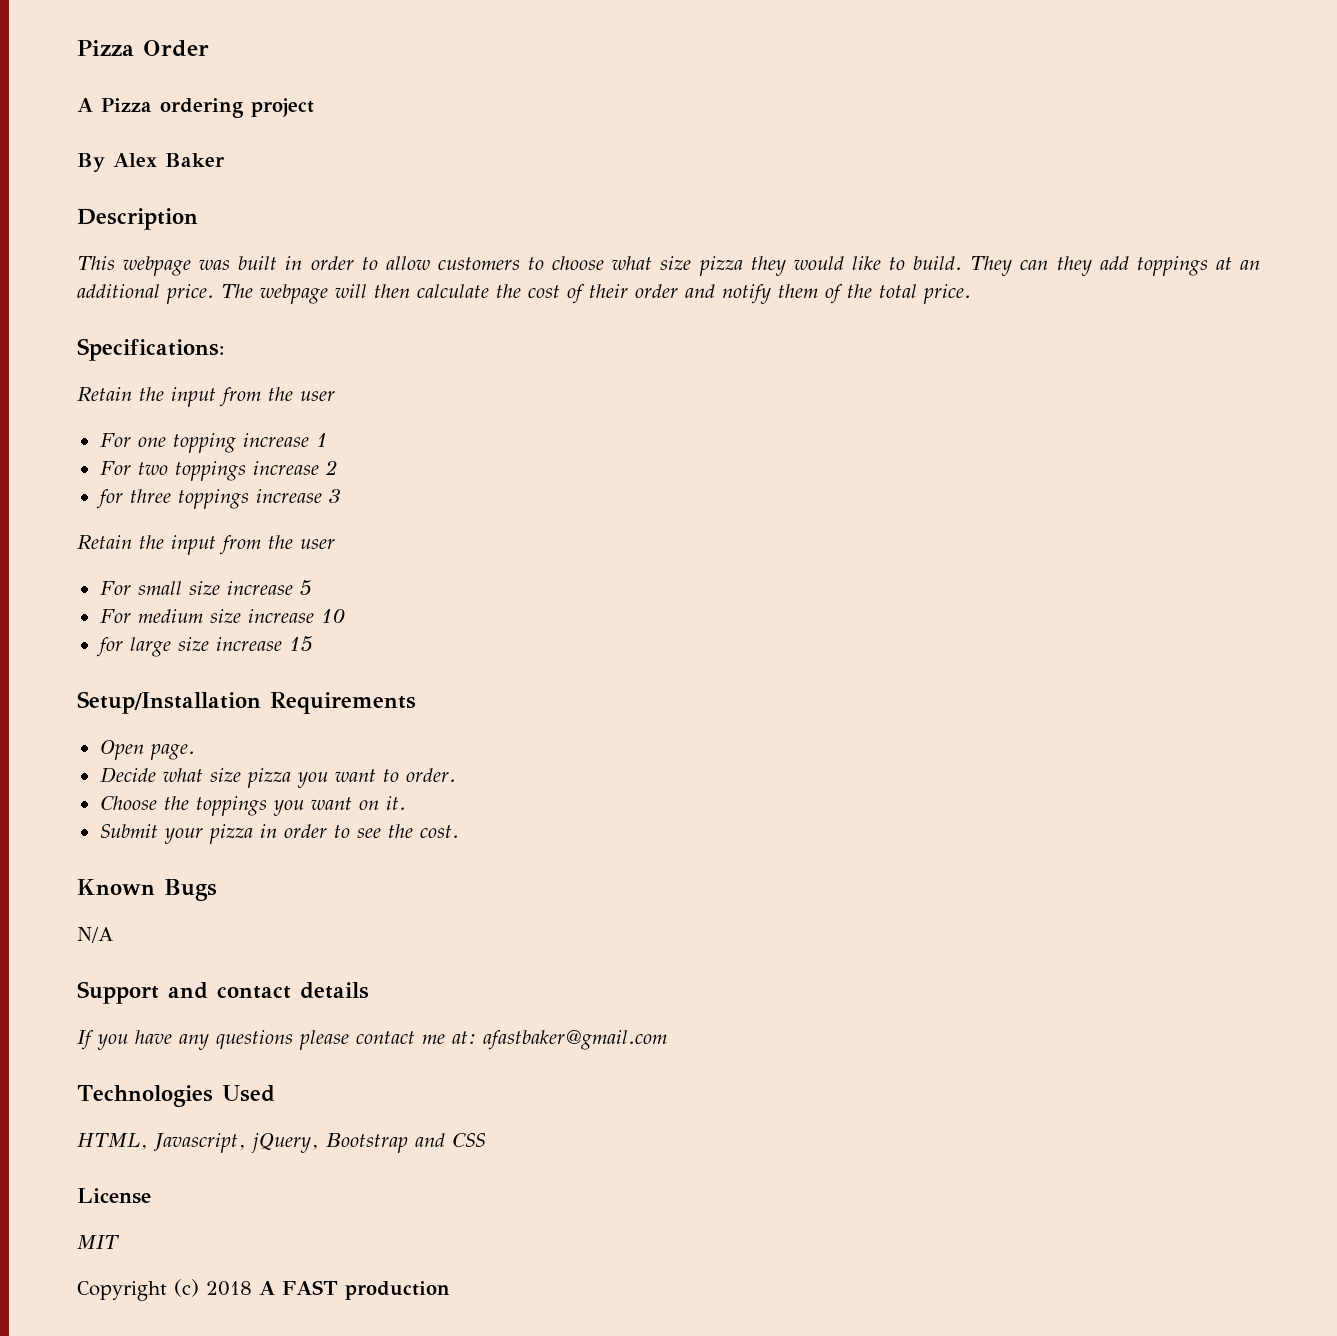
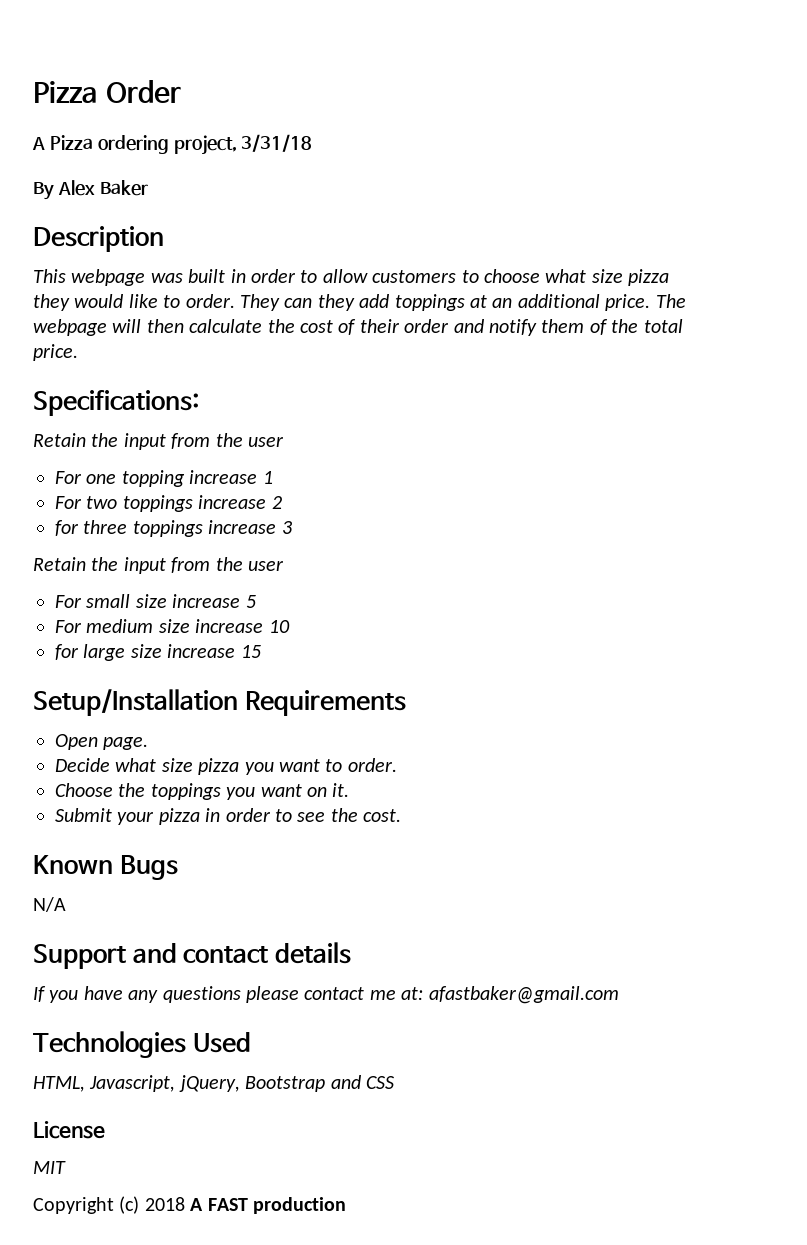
- A Pizza ordering project
+ A Pizza ordering project, 3/31/18
- This webpage was built in order to allow customers to choose what size pizza they would like to build.
+ This webpage was built in order to allow customers to choose what size pizza they would like to order.

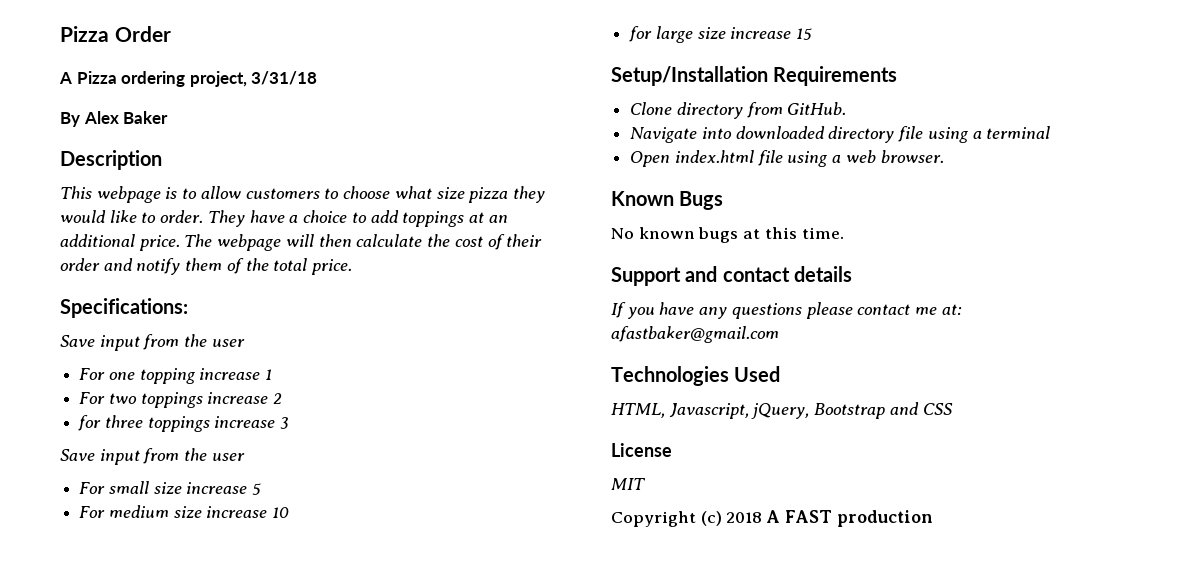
- This webpage was built in order to allow customers to choose what size pizza they would like to order.
+ This webpage is to allow customers to choose what size pizza they would like to order.
- They can they add toppings at an additional price.
+ They have a choice to add toppings at an additional price.
  Specifications:
- Retain the input from the user
+ Save input from the user
  for three toppings increase 3
- Retain the input from the user
+ Save input from the user
- Open page.
- Decide what size pizza you want to order.
- Choose the toppings you want on it.
- Submit your pizza in order to see the cost.
+ Clone directory from GitHub.
+ Navigate into downloaded directory file using a terminal
+ Open index.html file using a web browser.
  Known Bugs
- N/A
+ No known bugs at this time.

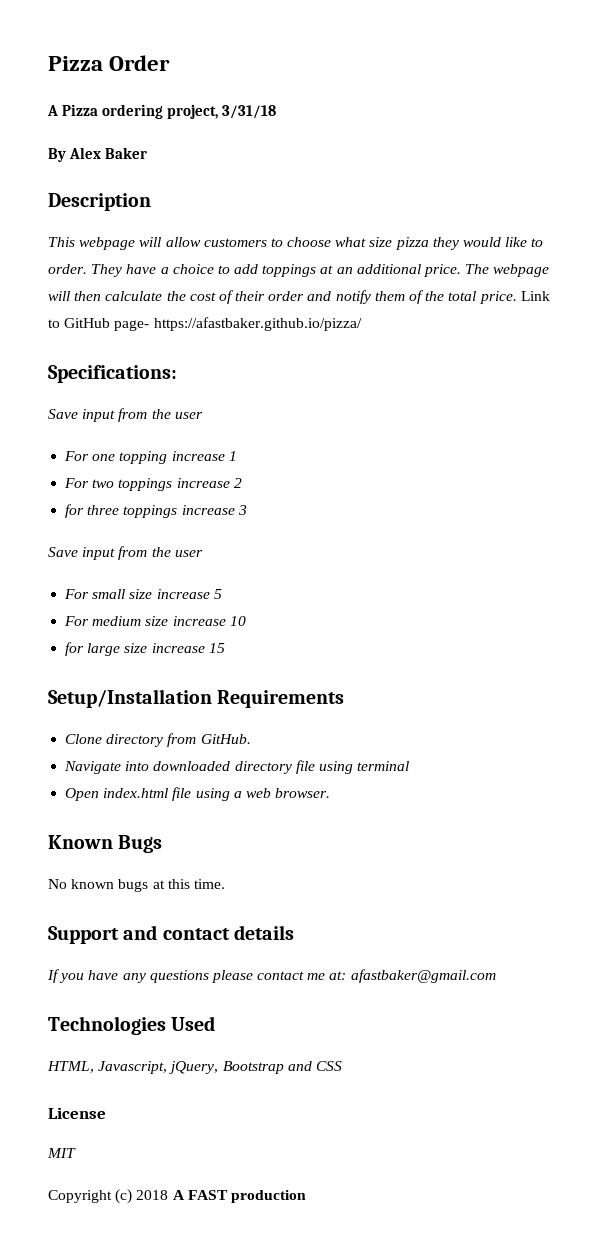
- This webpage is to allow customers to choose what size pizza they would like to order.
+ This webpage will allow customers to choose what size pizza they would like to order.
+ Link to GitHub page- https://afastbaker.github.io/pizza/
- Navigate into downloaded directory file using a terminal
+ Navigate into downloaded directory file using terminal

